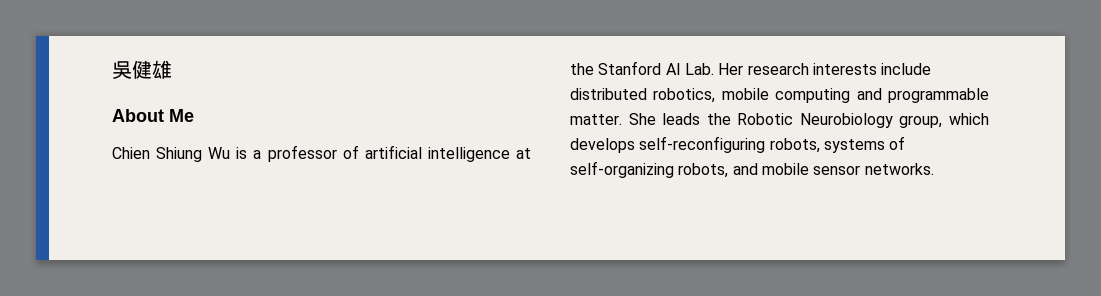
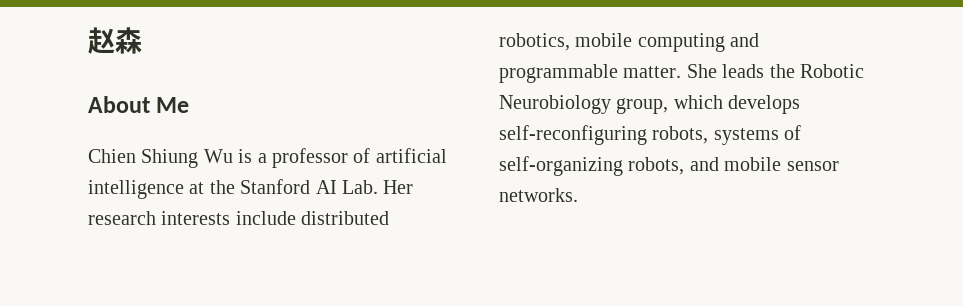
- 吳健雄
+ 赵森

